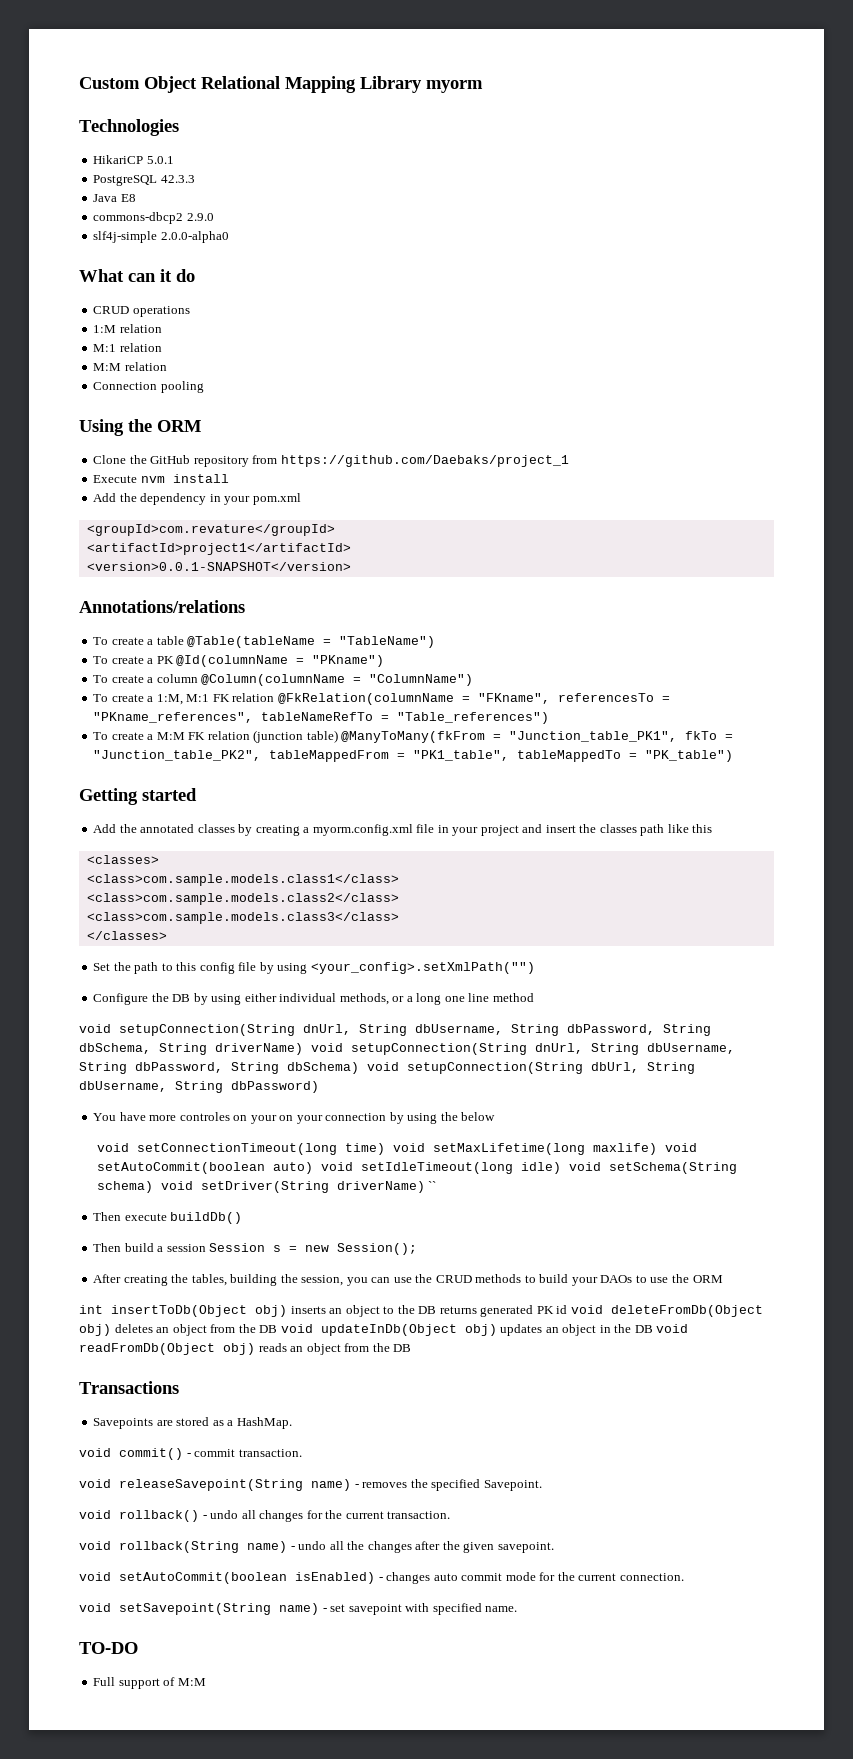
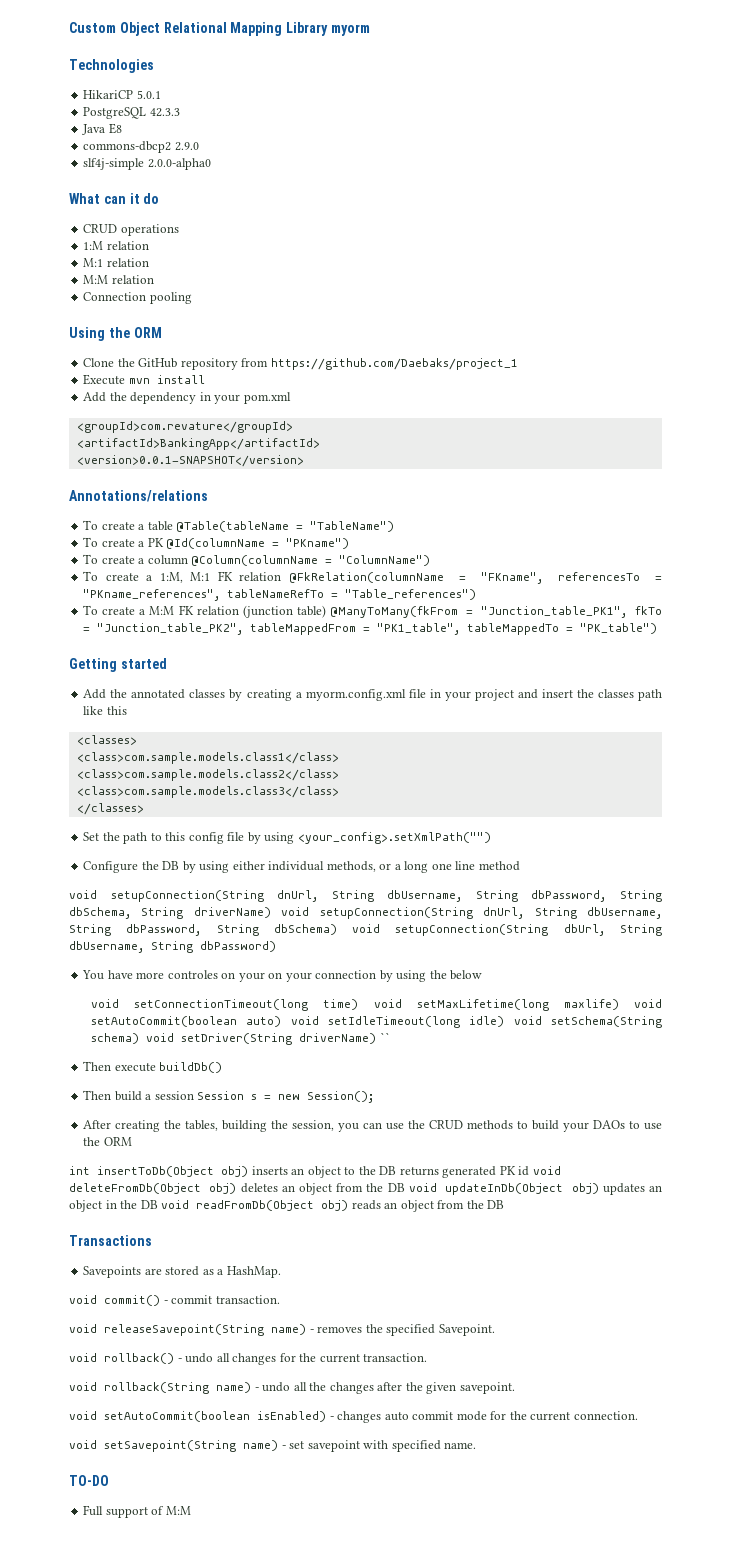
- Execute nvm install
+ Execute mvn install
- <artifactId>project1</artifactId>
+ <artifactId>BankingApp</artifactId>

